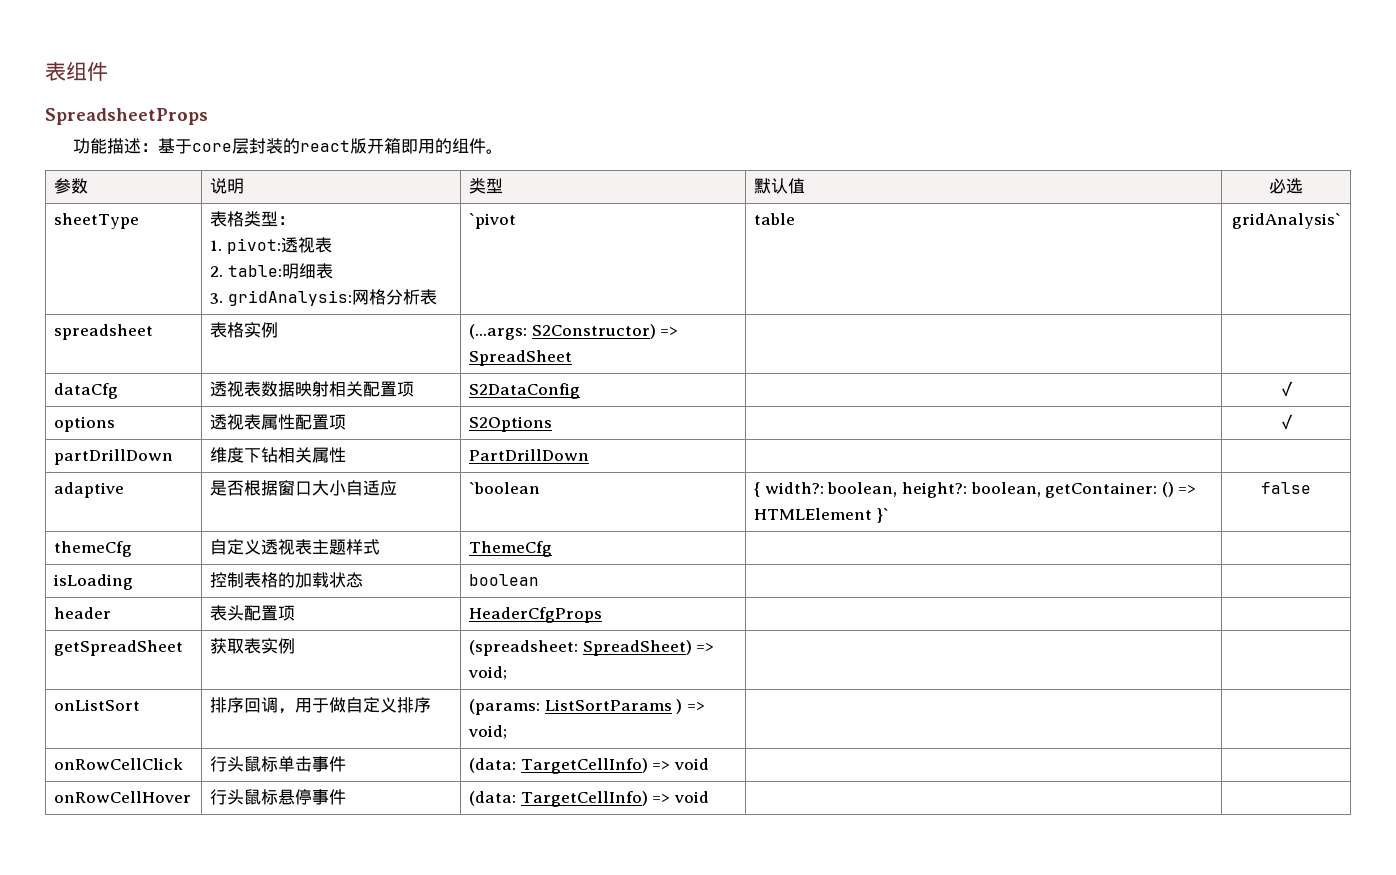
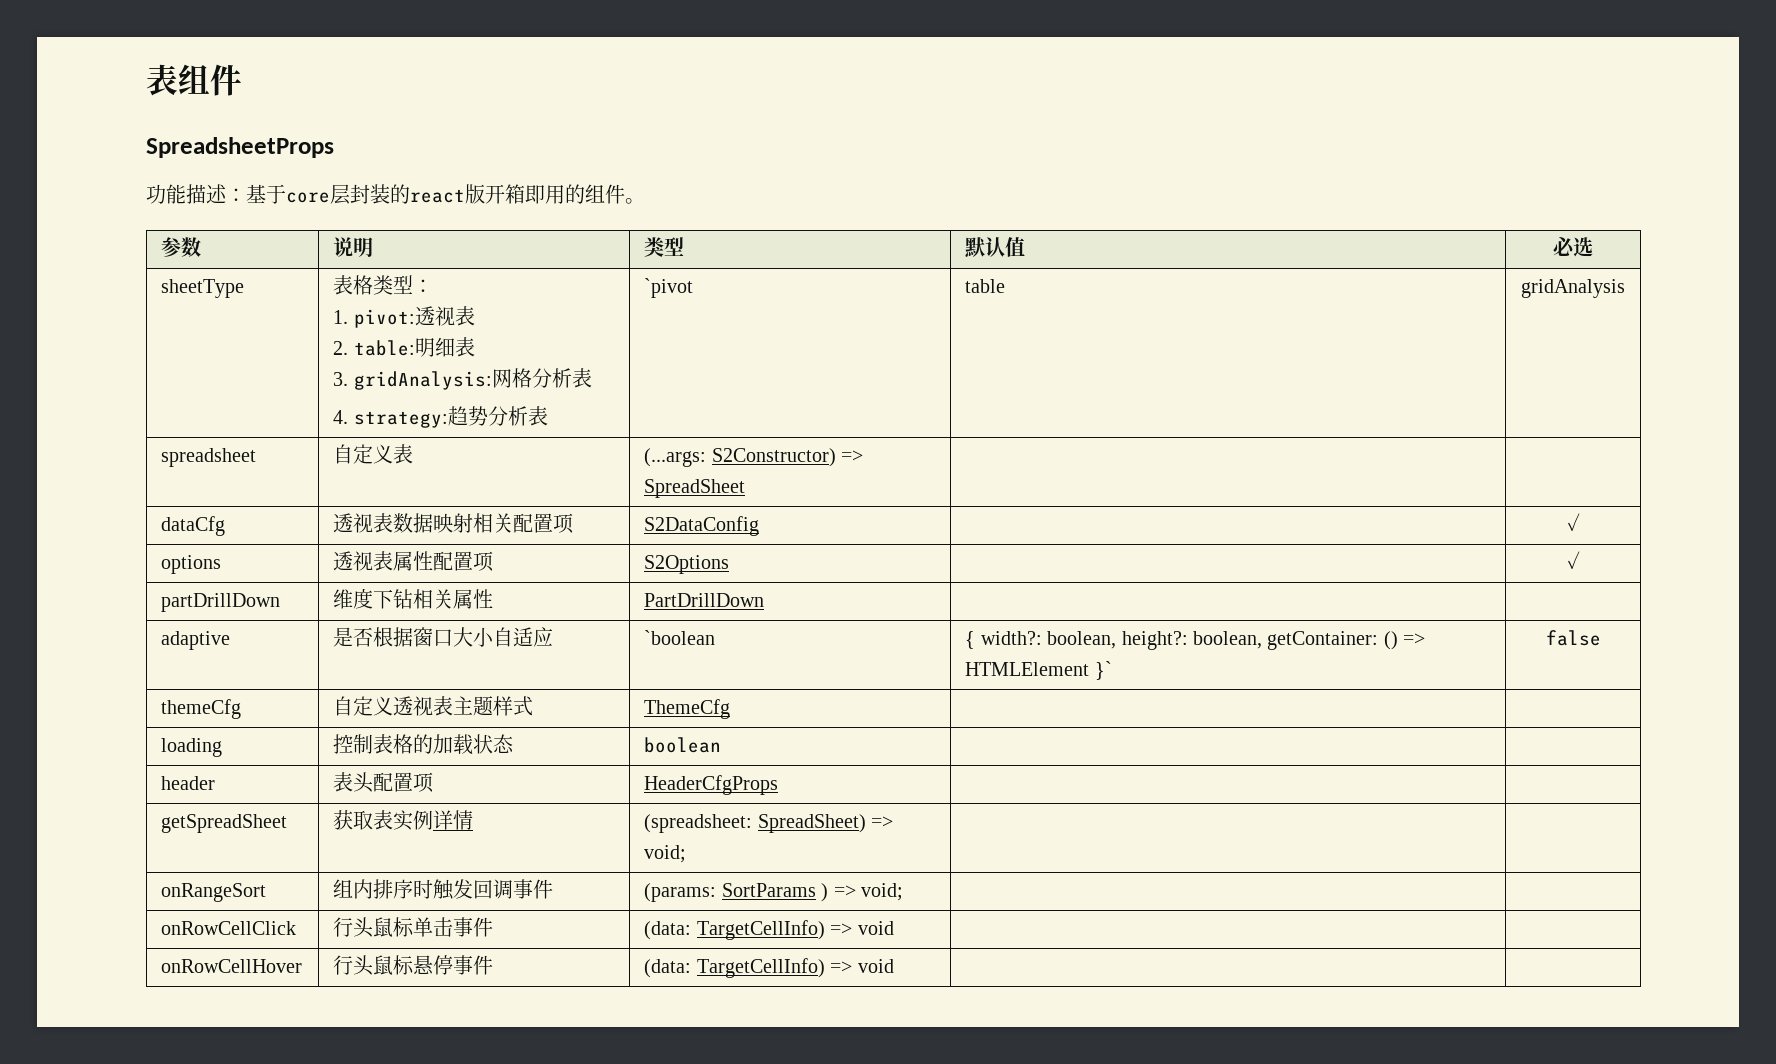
  sheetType | 表格类型：
  1. pivot:透视表
  2. table:明细表
- 3. gridAnalysis:网格分析表 | `pivot | table | gridAnalysis`
+ 3. gridAnalysis:网格分析表
+ 4. strategy:趋势分析表 | `pivot | table | gridAnalysis
- spreadsheet | 表格实例 | (...args: S2Constructor) => SpreadSheet | |
+ spreadsheet | 自定义表 | (...args: S2Constructor) => SpreadSheet | |
- isLoading | 控制表格的加载状态 | boolean | |
+ loading | 控制表格的加载状态 | boolean | |
- getSpreadSheet | 获取表实例 | (spreadsheet: SpreadSheet) => void; | |
+ getSpreadSheet | 获取表实例详情 | (spreadsheet: SpreadSheet) => void; | |
- onListSort | 排序回调，用于做自定义排序 | (params: ListSortParams ) => void; | |
+ onRangeSort | 组内排序时触发回调事件 | (params: SortParams ) => void; | |

